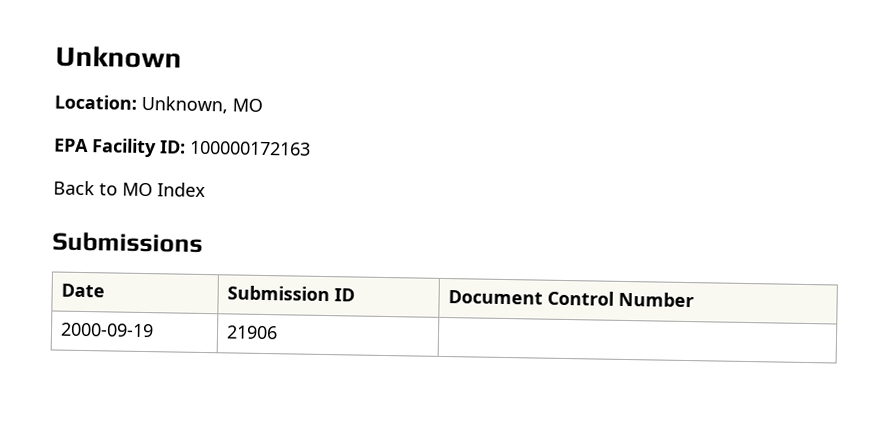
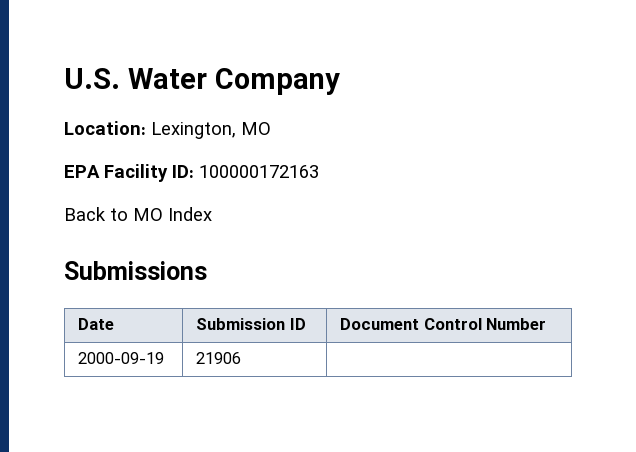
- Unknown
+ U.S. Water Company
- Location: Unknown, MO
+ Location: Lexington, MO

